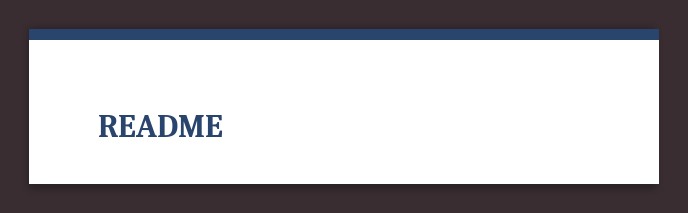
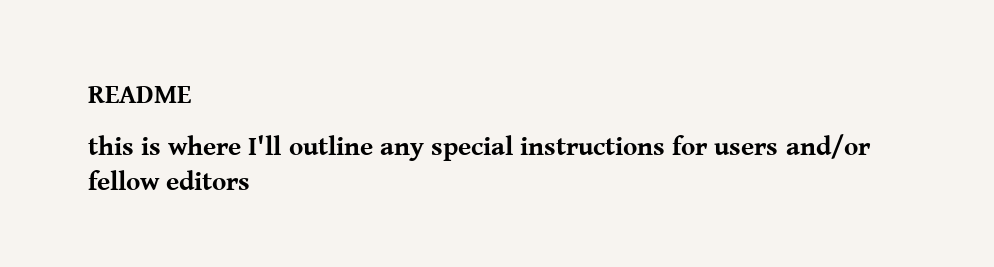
+ this is where I'll outline any special instructions for users and/or fellow editors

